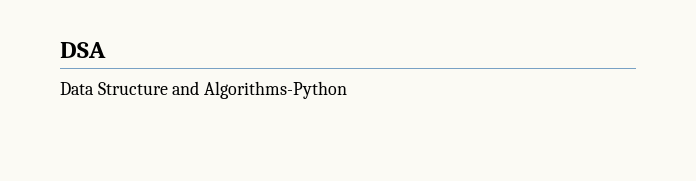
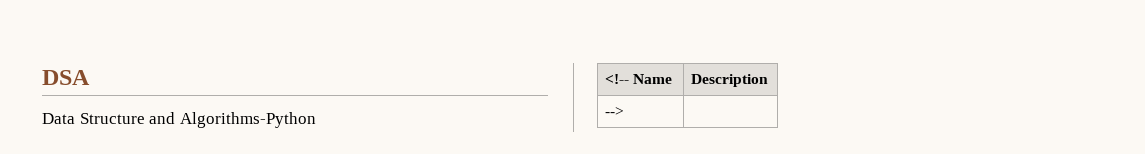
+ <!-- Name | Description
+ --> |

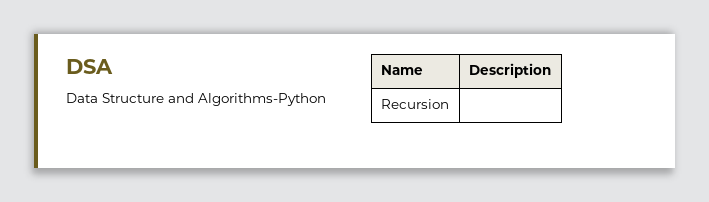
- <!-- Name | Description
+ Name | Description
- --> |
+ Recursion |

